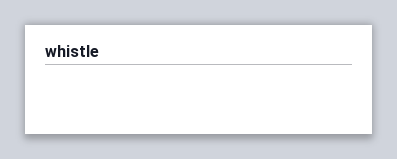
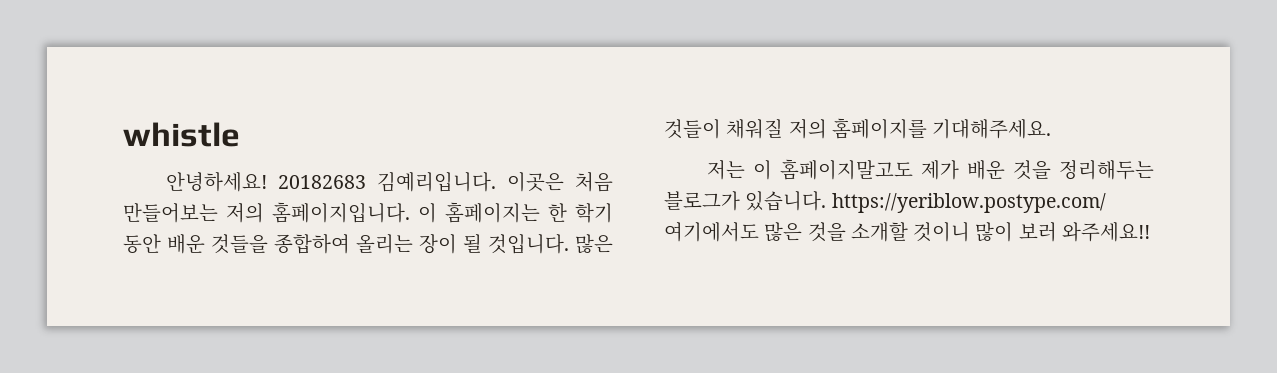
+ 안녕하세요! 20182683 김예리입니다. 이곳은 처음 만들어보는 저의 홈페이지입니다. 이 홈페이지는 한 학기 동안 배운 것들을 종합하여 올리는 장이 될 것입니다. 많은 것들이 채워질 저의 홈페이지를 기대해주세요.
+ 저는 이 홈페이지말고도 제가 배운 것을 정리해두는 블로그가 있습니다. https://yeriblow.postype.com/ 여기에서도 많은 것을 소개할 것이니 많이 보러 와주세요!!

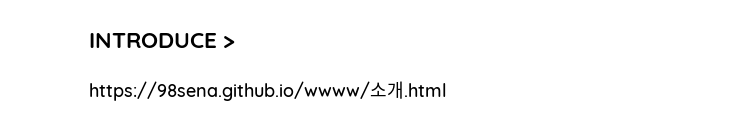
- whistle
- 안녕하세요! 20182683 김예리입니다. 이곳은 처음 만들어보는 저의 홈페이지입니다. 이 홈페이지는 한 학기 동안 배운 것들을 종합하여 올리는 장이 될 것입니다. 많은 것들이 채워질 저의 홈페이지를 기대해주세요.
- 저는 이 홈페이지말고도 제가 배운 것을 정리해두는 블로그가 있습니다. https://yeriblow.postype.com/ 여기에서도 많은 것을 소개할 것이니 많이 보러 와주세요!!
+ INTRODUCE >
+ https://98sena.github.io/wwww/소개.html

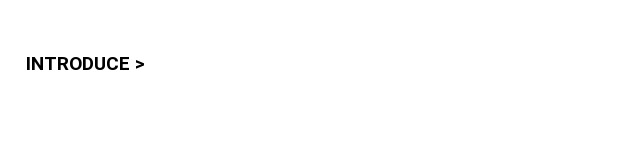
- https://98sena.github.io/wwww/소개.html

